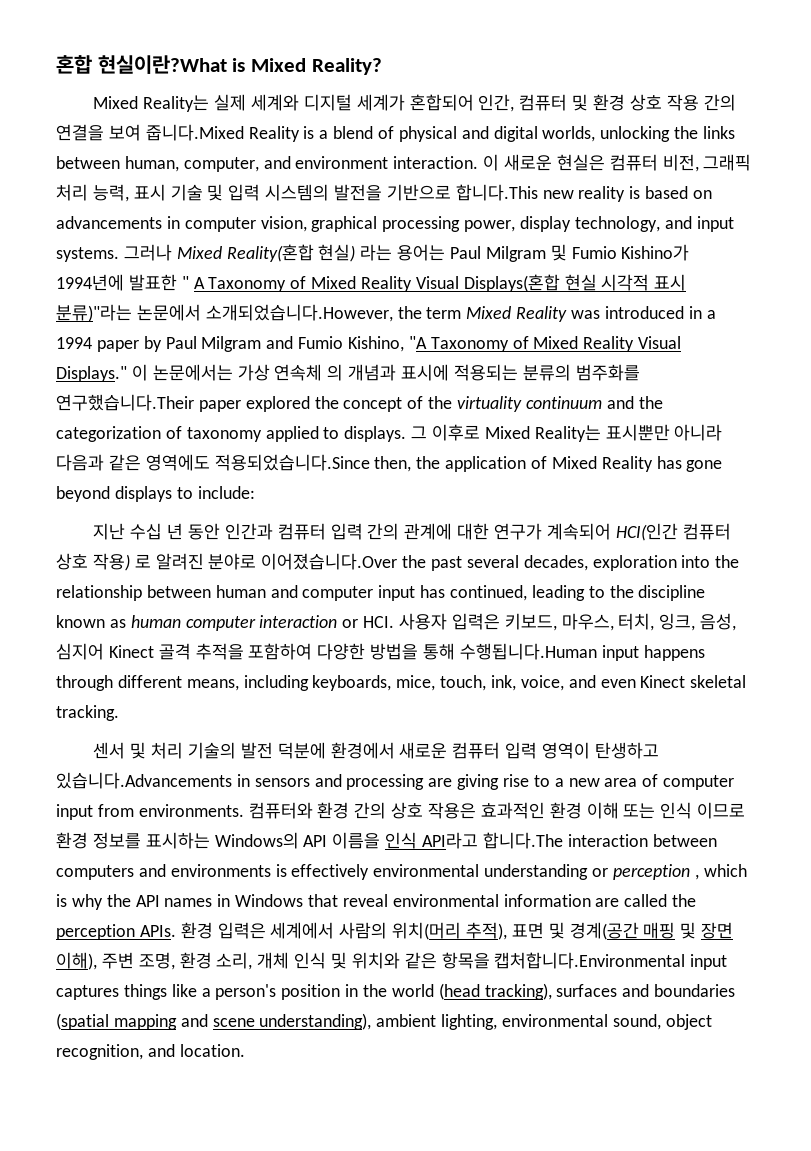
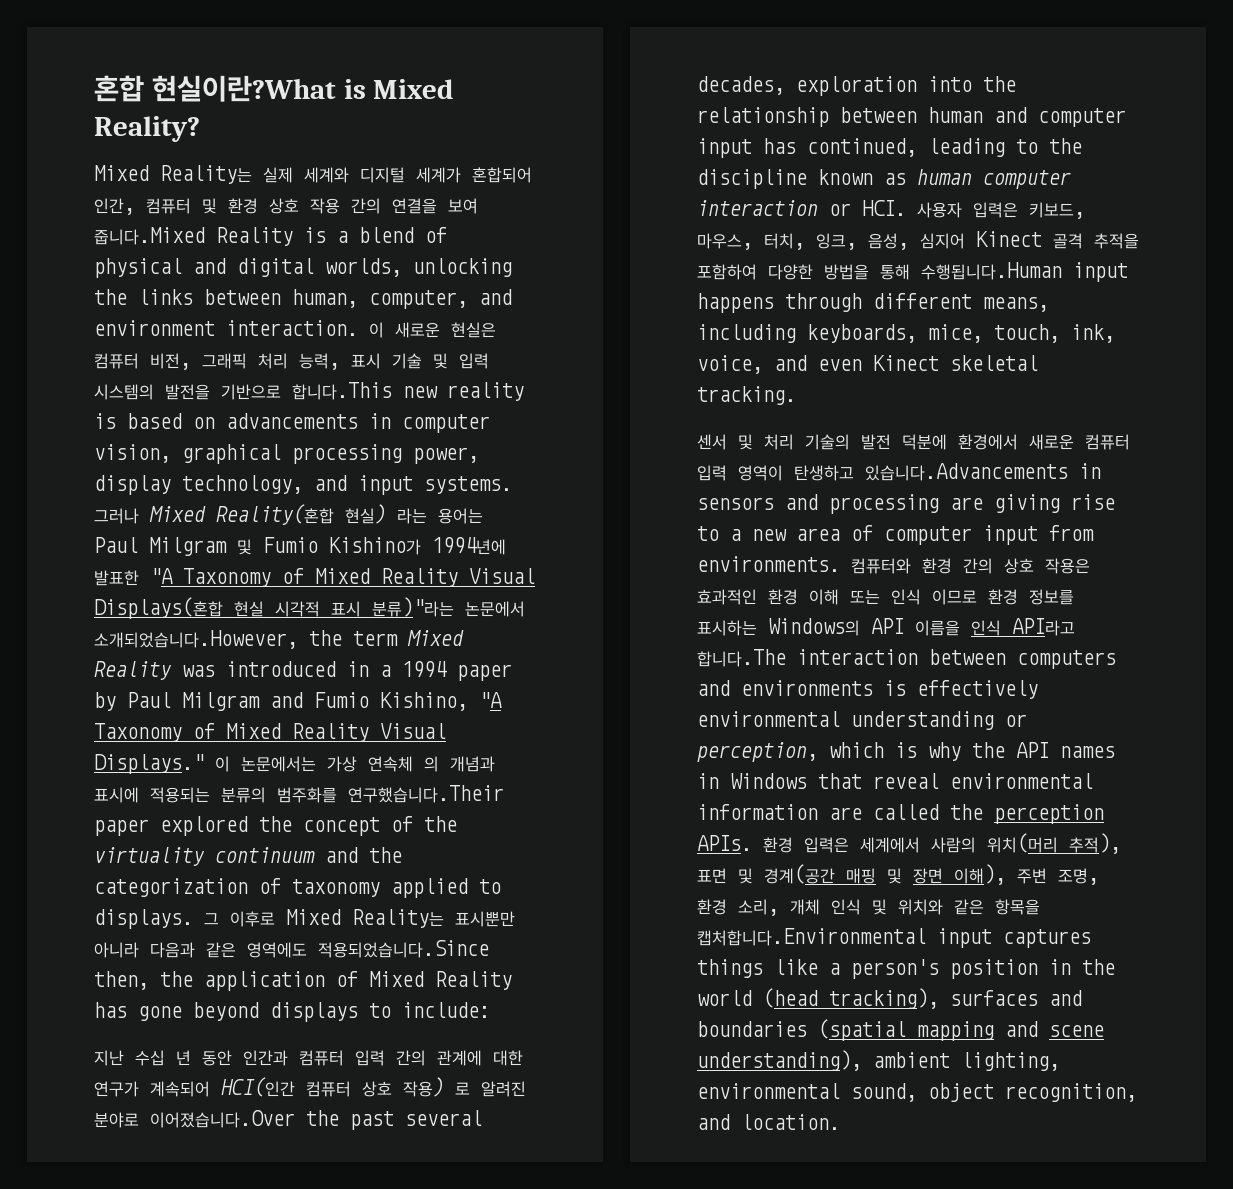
- 그러나 Mixed Reality(혼합 현실) 라는 용어는 Paul Milgram 및 Fumio Kishino가 1994년에 발표한 " A Taxonomy of Mixed Reality Visual Displays(혼합 현실 시각적 표시 분류)"라는 논문에서 소개되었습니다.However, the term Mixed Reality was introduced in a 1994 paper by Paul Milgram and Fumio Kishino, "A Taxonomy of Mixed Reality Visual Displays."
+ 그러나 Mixed Reality(혼합 현실) 라는 용어는 Paul Milgram 및 Fumio Kishino가 1994년에 발표한 "A Taxonomy of Mixed Reality Visual Displays(혼합 현실 시각적 표시 분류)"라는 논문에서 소개되었습니다.However, the term Mixed Reality was introduced in a 1994 paper by Paul Milgram and Fumio Kishino, "A Taxonomy of Mixed Reality Visual Displays."
- 컴퓨터와 환경 간의 상호 작용은 효과적인 환경 이해 또는 인식 이므로 환경 정보를 표시하는 Windows의 API 이름을 인식 API라고 합니다.The interaction between computers and environments is effectively environmental understanding or perception , which is why the API names in Windows that reveal environmental information are called the perception APIs.
+ 컴퓨터와 환경 간의 상호 작용은 효과적인 환경 이해 또는 인식 이므로 환경 정보를 표시하는 Windows의 API 이름을 인식 API라고 합니다.The interaction between computers and environments is effectively environmental understanding or perception, which is why the API names in Windows that reveal environmental information are called the perception APIs.

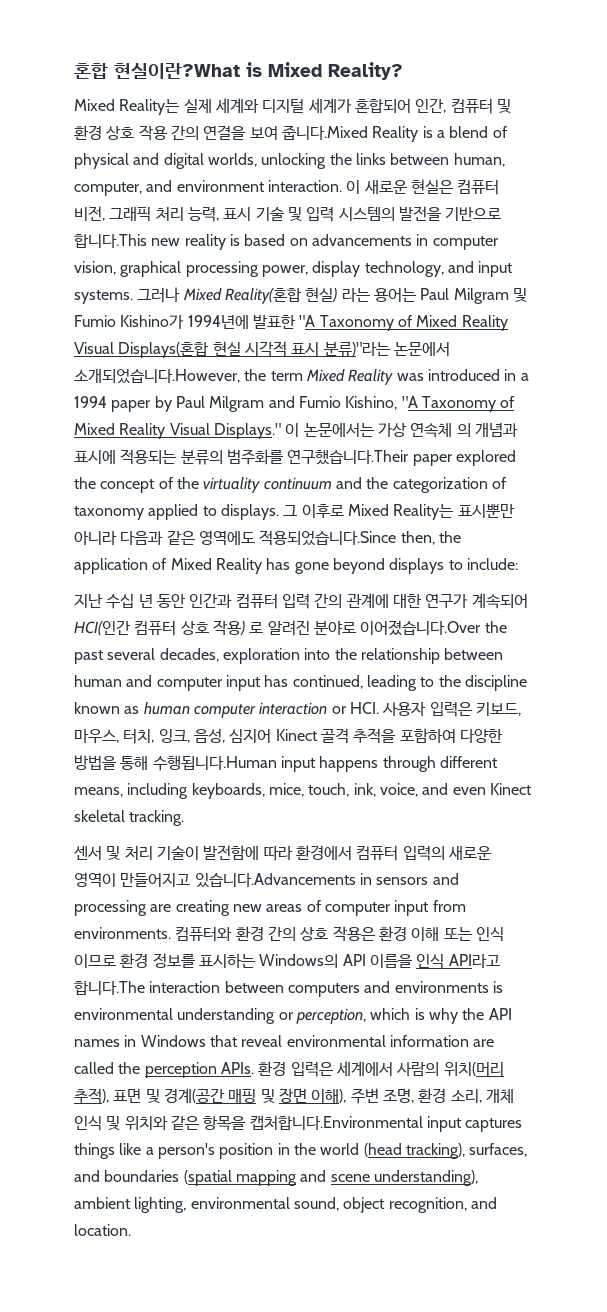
- 센서 및 처리 기술의 발전 덕분에 환경에서 새로운 컴퓨터 입력 영역이 탄생하고 있습니다.Advancements in sensors and processing are giving rise to a new area of computer input from environments.
+ 센서 및 처리 기술이 발전함에 따라 환경에서 컴퓨터 입력의 새로운 영역이 만들어지고 있습니다.Advancements in sensors and processing are creating new areas of computer input from environments.
- 컴퓨터와 환경 간의 상호 작용은 효과적인 환경 이해 또는 인식 이므로 환경 정보를 표시하는 Windows의 API 이름을 인식 API라고 합니다.The interaction between computers and environments is effectively environmental understanding or perception, which is why the API names in Windows that reveal environmental information are called the perception APIs.
+ 컴퓨터와 환경 간의 상호 작용은 환경 이해 또는 인식 이므로 환경 정보를 표시하는 Windows의 API 이름을 인식 API라고 합니다.The interaction between computers and environments is environmental understanding or perception, which is why the API names in Windows that reveal environmental information are called the perception APIs.
- 환경 입력은 세계에서 사람의 위치(머리 추적), 표면 및 경계(공간 매핑 및 장면 이해), 주변 조명, 환경 소리, 개체 인식 및 위치와 같은 항목을 캡처합니다.Environmental input captures things like a person's position in the world (head tracking), surfaces and boundaries (spatial mapping and scene understanding), ambient lighting, environmental sound, object recognition, and location.
+ 환경 입력은 세계에서 사람의 위치(머리 추적), 표면 및 경계(공간 매핑 및 장면 이해), 주변 조명, 환경 소리, 개체 인식 및 위치와 같은 항목을 캡처합니다.Environmental input captures things like a person's position in the world (head tracking), surfaces, and boundaries (spatial mapping and scene understanding), ambient lighting, environmental sound, object recognition, and location.

